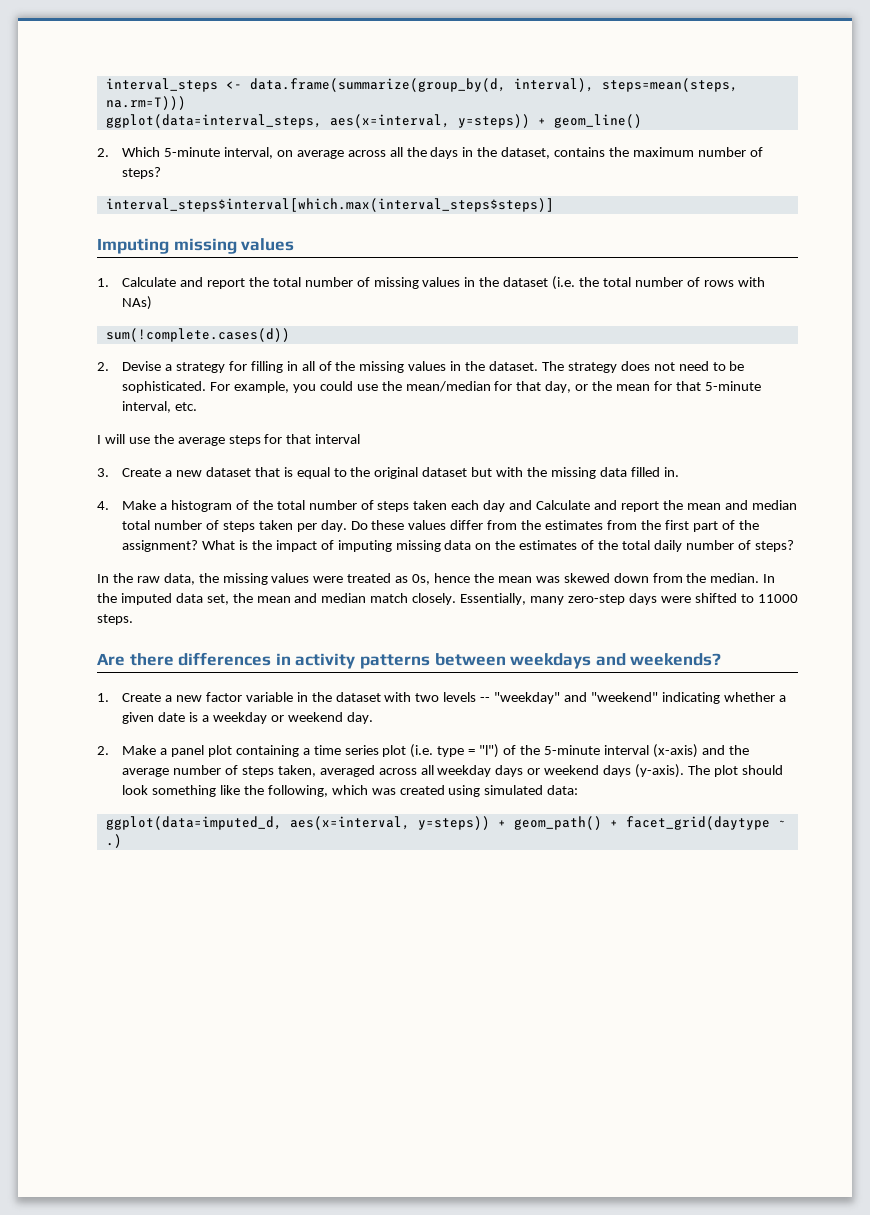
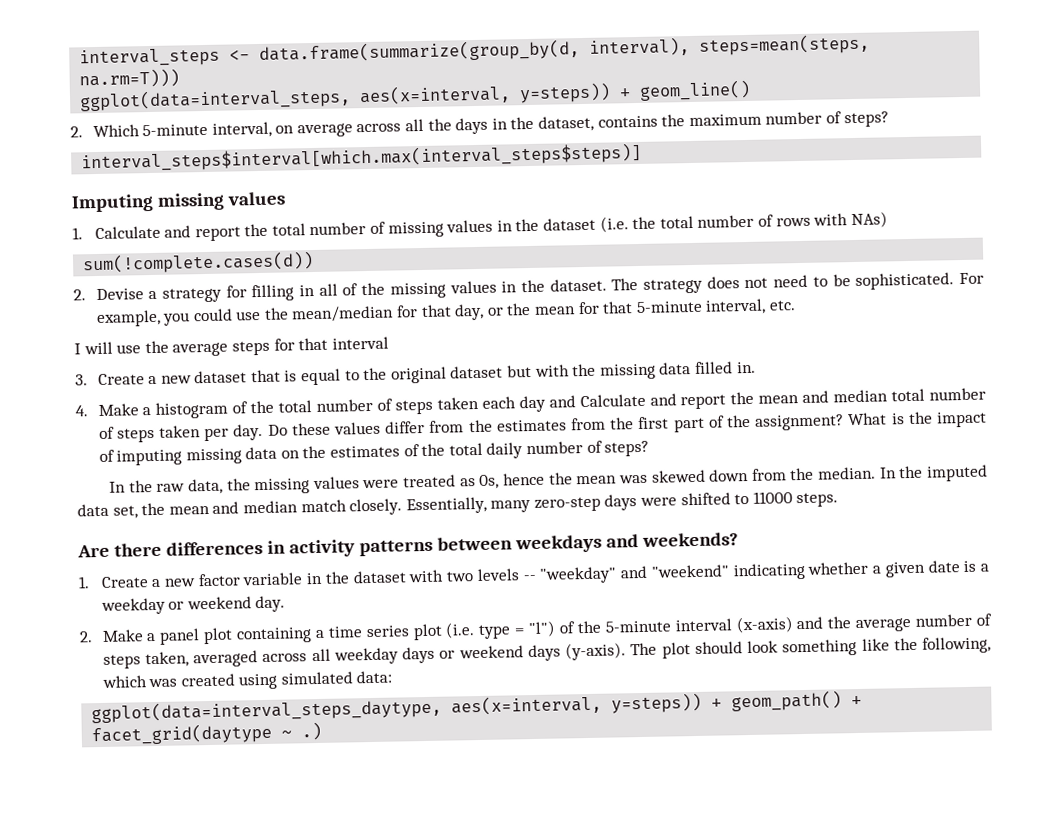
- ggplot(data=imputed_d, aes(x=interval, y=steps)) + geom_path() + facet_grid(daytype ~ .)
+ ggplot(data=interval_steps_daytype, aes(x=interval, y=steps)) + geom_path() + facet_grid(daytype ~ .)

